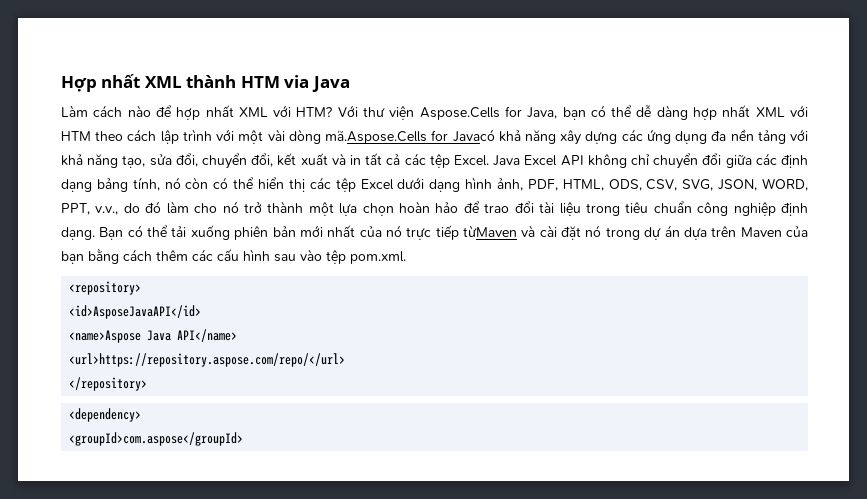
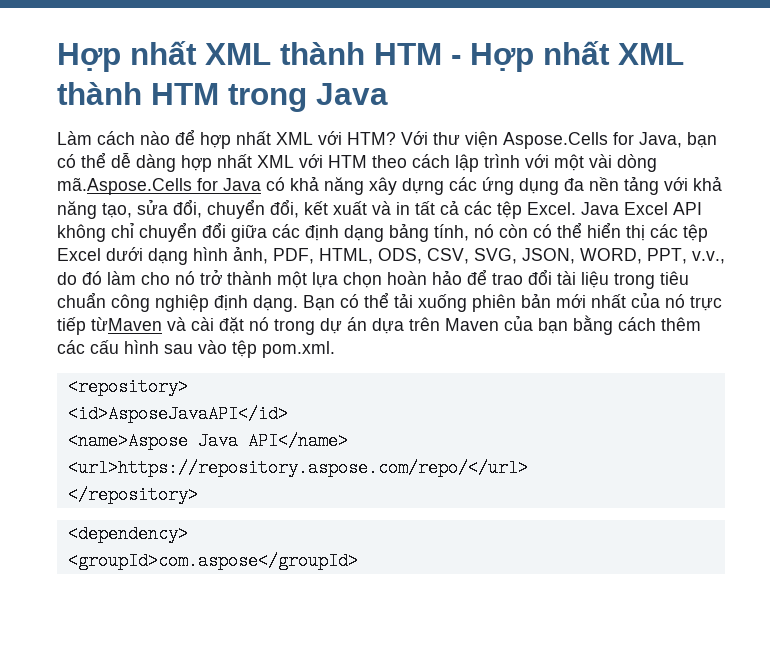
- Hợp nhất XML thành HTM via Java
+ Hợp nhất XML thành HTM - Hợp nhất XML thành HTM trong Java
- Với thư viện Aspose.Cells for Java, bạn có thể dễ dàng hợp nhất XML với HTM theo cách lập trình với một vài dòng mã.Aspose.Cells for Javacó khả năng xây dựng các ứng dụng đa nền tảng với khả năng tạo, sửa đổi, chuyển đổi, kết xuất và in tất cả các tệp Excel.
+ Với thư viện Aspose.Cells for Java, bạn có thể dễ dàng hợp nhất XML với HTM theo cách lập trình với một vài dòng mã.Aspose.Cells for Java có khả năng xây dựng các ứng dụng đa nền tảng với khả năng tạo, sửa đổi, chuyển đổi, kết xuất và in tất cả các tệp Excel.

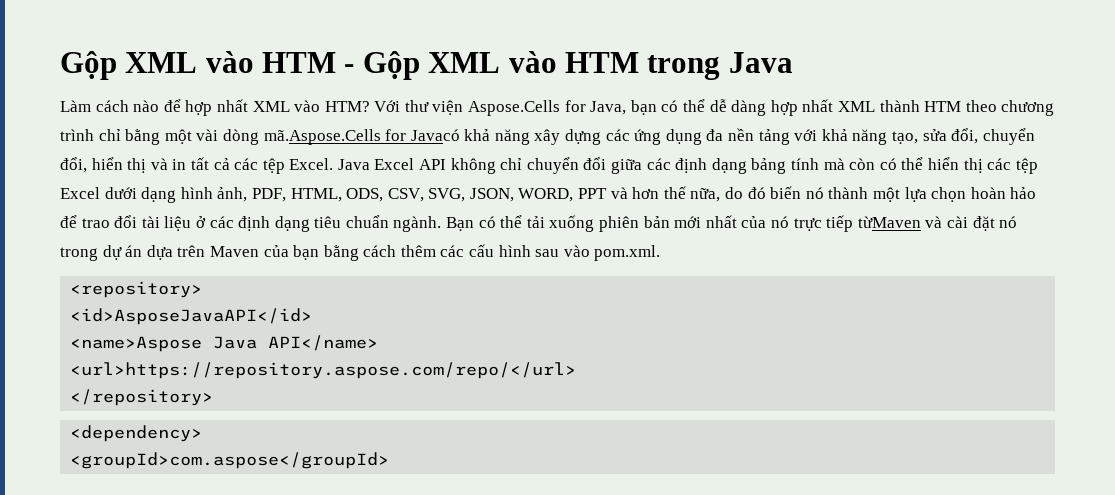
- Hợp nhất XML thành HTM - Hợp nhất XML thành HTM trong Java
+ Gộp XML vào HTM - Gộp XML vào HTM trong Java
- Làm cách nào để hợp nhất XML với HTM?
+ Làm cách nào để hợp nhất XML vào HTM?
- Với thư viện Aspose.Cells for Java, bạn có thể dễ dàng hợp nhất XML với HTM theo cách lập trình với một vài dòng mã.Aspose.Cells for Java có khả năng xây dựng các ứng dụng đa nền tảng với khả năng tạo, sửa đổi, chuyển đổi, kết xuất và in tất cả các tệp Excel.
+ Với thư viện Aspose.Cells for Java, bạn có thể dễ dàng hợp nhất XML thành HTM theo chương trình chỉ bằng một vài dòng mã.Aspose.Cells for Javacó khả năng xây dựng các ứng dụng đa nền tảng với khả năng tạo, sửa đổi, chuyển đổi, hiển thị và in tất cả các tệp Excel.
- Java Excel API không chỉ chuyển đổi giữa các định dạng bảng tính, nó còn có thể hiển thị các tệp Excel dưới dạng hình ảnh, PDF, HTML, ODS, CSV, SVG, JSON, WORD, PPT, v.v., do đó làm cho nó trở thành một lựa chọn hoàn hảo để trao đổi tài liệu trong tiêu chuẩn công nghiệp định dạng.
+ Java Excel API không chỉ chuyển đổi giữa các định dạng bảng tính mà còn có thể hiển thị các tệp Excel dưới dạng hình ảnh, PDF, HTML, ODS, CSV, SVG, JSON, WORD, PPT và hơn thế nữa, do đó biến nó thành một lựa chọn hoàn hảo để trao đổi tài liệu ở các định dạng tiêu chuẩn ngành.
- Bạn có thể tải xuống phiên bản mới nhất của nó trực tiếp từMaven và cài đặt nó trong dự án dựa trên Maven của bạn bằng cách thêm các cấu hình sau vào tệp pom.xml.
+ Bạn có thể tải xuống phiên bản mới nhất của nó trực tiếp từMaven và cài đặt nó trong dự án dựa trên Maven của bạn bằng cách thêm các cấu hình sau vào pom.xml.

